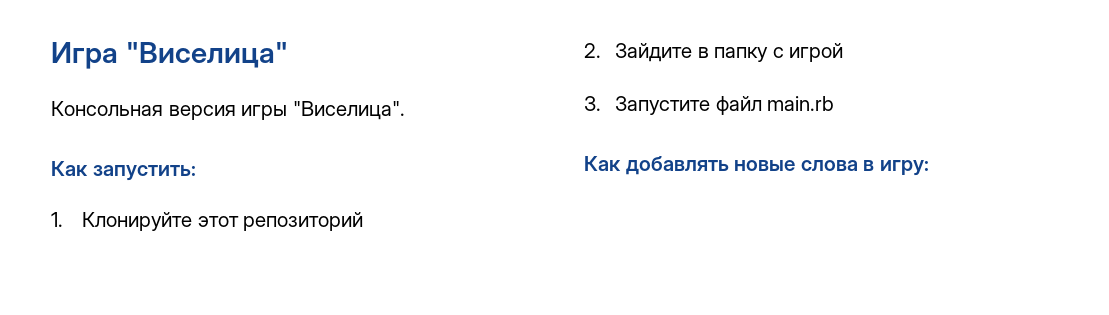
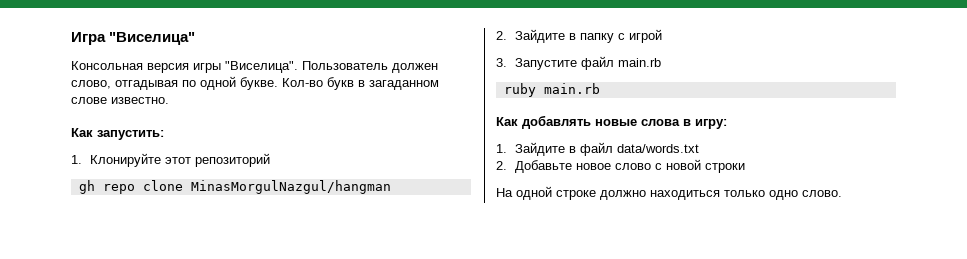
+ Пользователь должен слово, отгадывая по одной букве. Кол-во букв в загаданном слове известно.
+ gh repo clone MinasMorgulNazgul/hangman
+ ruby main.rb
+ 1. Зайдите в файл data/words.txt
+ 2. Добавьте новое слово с новой строки
+ На одной строке должно находиться только одно слово.

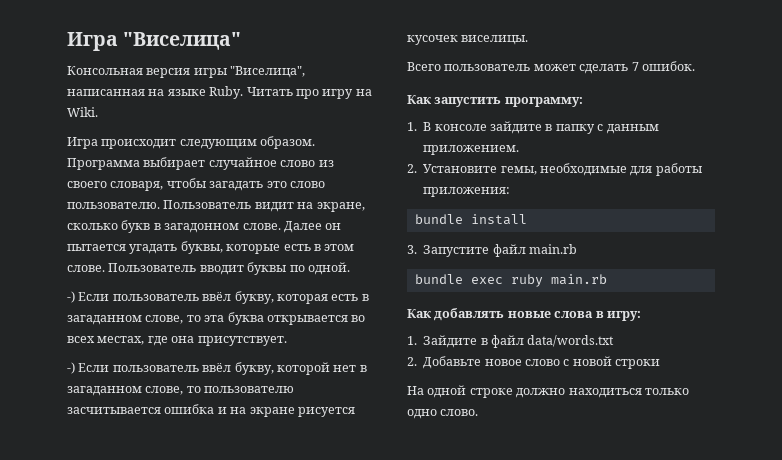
- Консольная версия игры "Виселица". Пользователь должен слово, отгадывая по одной букве. Кол-во букв в загаданном слове известно.
- Как запустить:
- 1. Клонируйте этот репозиторий
- gh repo clone MinasMorgulNazgul/hangman
- 2. Зайдите в папку с игрой
+ Консольная версия игры "Виселица", написанная на языке Ruby. Читать про игру на Wiki.
+ Игра происходит следующим образом. Программа выбирает случайное слово из своего словаря, чтобы загадать это слово пользователю. Пользователь видит на экране, сколько букв в загадонном слове. Далее он пытается угадать буквы, которые есть в этом слове. Пользователь вводит буквы по одной.
+ -) Если пользователь ввёл букву, которая есть в загаданном слове, то эта буква открывается во всех местах, где она присутствует.
+ -) Если пользователь ввёл букву, которой нет в загаданном слове, то пользователю засчитывается ошибка и на экране рисуется кусочек виселицы.
+ Всего пользователь может сделать 7 ошибок.
+ Как запустить программу:
+ 1. В консоле зайдите в папку с данным приложением.
+ 2. Установите гемы, необходимые для работы приложения:
+ bundle install
- ruby main.rb
+ bundle exec ruby main.rb

